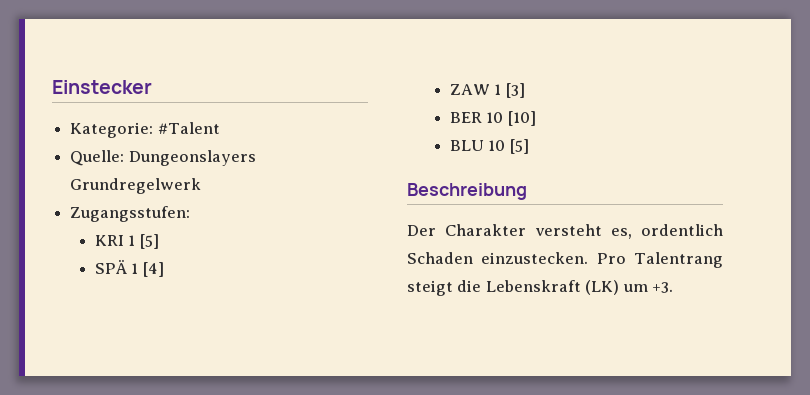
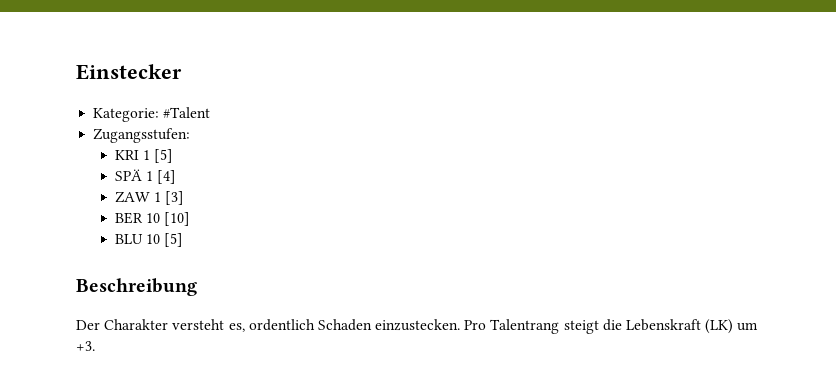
- Quelle: Dungeonslayers Grundregelwerk

